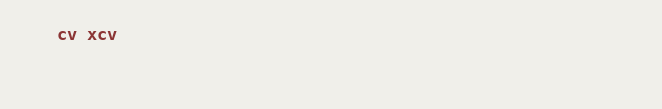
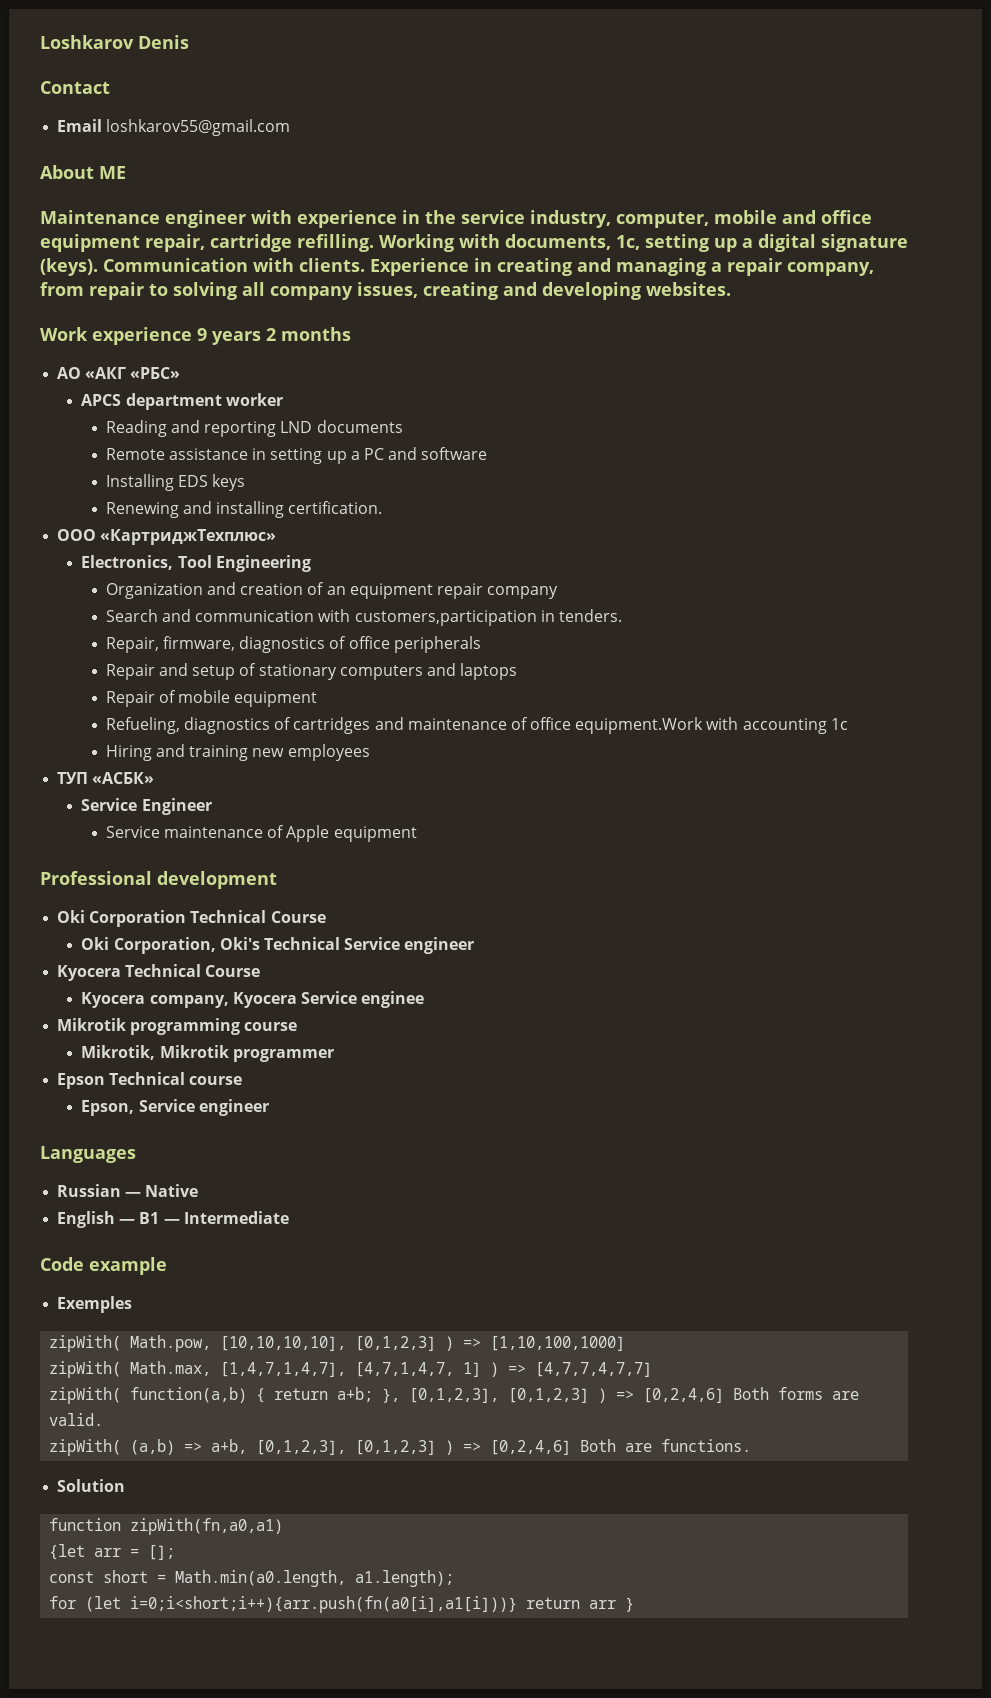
- cv xcv
+ Loshkarov Denis
+ Contact
+ Email loshkarov55@gmail.com
+ About ME
+ Maintenance engineer with experience in the service industry, computer, mobile and office equipment repair, cartridge refilling. Working with documents, 1c, setting up a digital signature (keys). Communication with clients. Experience in creating and managing a repair company, from repair to solving all company issues, creating and developing websites.
+ Work experience 9 years 2 months
+ АО «АКГ «РБС»
+ APCS department worker
+ Reading and reporting LND documents
+ Remote assistance in setting up a PC and software
+ Installing EDS keys
+ Renewing and installing certification.
+ OОO «КартриджТехплюс»
+ Electronics, Tool Engineering
+ Organization and creation of an equipment repair company
+ Search and communication with customers,participation in tenders.
+ Repair, firmware, diagnostics of office peripherals
+ Repair and setup of stationary computers and laptops
+ Repair of mobile equipment
+ Refueling, diagnostics of cartridges and maintenance of office equipment.Work with accounting 1c
+ Hiring and training new employees
+ ТУП «АСБК»
+ Service Engineer
+ Service maintenance of Apple equipment
+ Professional development
+ Oki Corporation Technical Course
+ Oki Corporation, Oki's Technical Service engineer
+ Kyocera Technical Course
+ Kyocera company, Kyocera Service enginee
+ Mikrotik programming course
+ Mikrotik, Mikrotik programmer
+ Epson Technical course
+ Epson, Service engineer
+ Languages
+ Russian — Native
+ English — B1 — Intermediate
+ Code example
+ Exemples
+ zipWith( Math.pow, [10,10,10,10], [0,1,2,3] ) => [1,10,100,1000]
+ zipWith( Math.max, [1,4,7,1,4,7], [4,7,1,4,7, 1] ) => [4,7,7,4,7,7]
+ zipWith( function(a,b) { return a+b; }, [0,1,2,3], [0,1,2,3] ) => [0,2,4,6] Both forms are valid.
+ zipWith( (a,b) => a+b, [0,1,2,3], [0,1,2,3] ) => [0,2,4,6] Both are functions.
+ Solution
+ function zipWith(fn,a0,a1)
+ {let arr = [];
+ const short = Math.min(a0.length, a1.length);
+ for (let i=0;i<short;i++){arr.push(fn(a0[i],a1[i]))} return arr }

